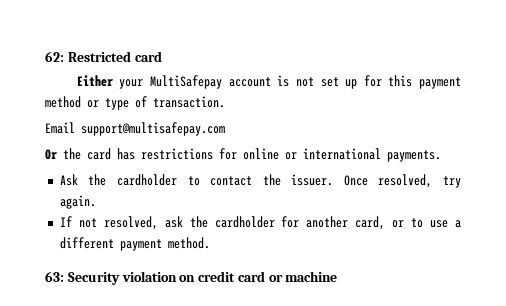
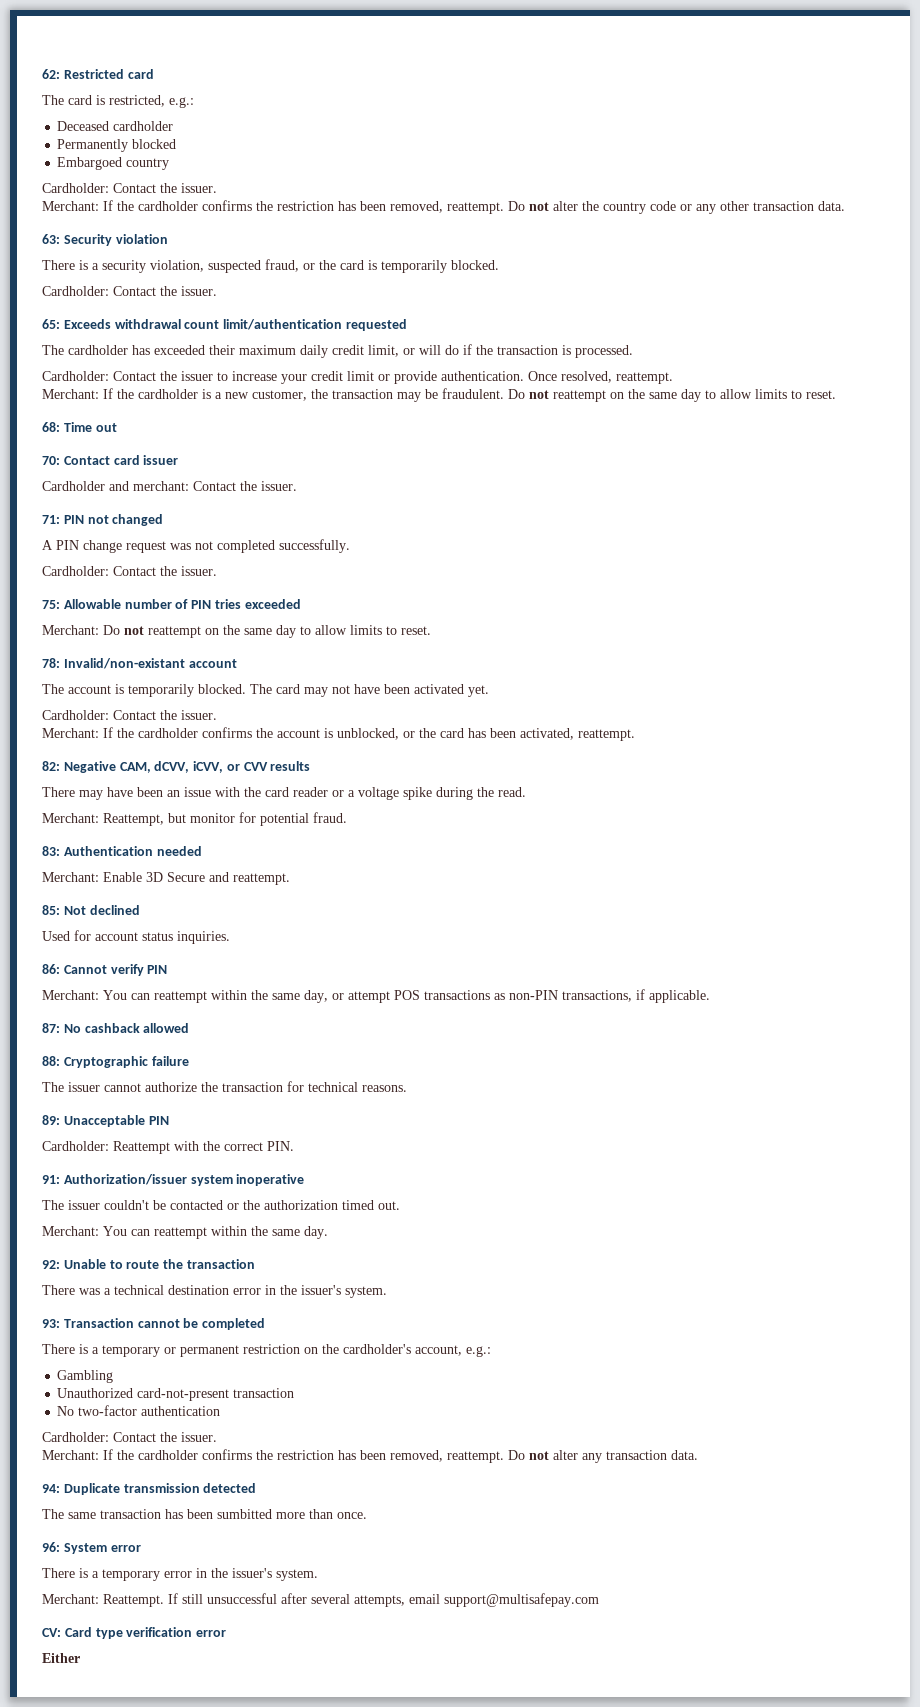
- Either your MultiSafepay account is not set up for this payment method or type of transaction.
- Email support@multisafepay.com
- Or the card has restrictions for online or international payments.
- Ask the cardholder to contact the issuer. Once resolved, try again.
- If not resolved, ask the cardholder for another card, or to use a different payment method.
- 63: Security violation on credit card or machine
+ The card is restricted, e.g.:
+ Deceased cardholder
+ Permanently blocked
+ Embargoed country
+ Cardholder: Contact the issuer.
+ Merchant: If the cardholder confirms the restriction has been removed, reattempt. Do not alter the country code or any other transaction data.
+ 63: Security violation
+ There is a security violation, suspected fraud, or the card is temporarily blocked.
+ Cardholder: Contact the issuer.
+ 65: Exceeds withdrawal count limit/authentication requested
+ The cardholder has exceeded their maximum daily credit limit, or will do if the transaction is processed.
+ Cardholder: Contact the issuer to increase your credit limit or provide authentication. Once resolved, reattempt.
+ Merchant: If the cardholder is a new customer, the transaction may be fraudulent. Do not reattempt on the same day to allow limits to reset.
+ 68: Time out
+ 70: Contact card issuer
+ Cardholder and merchant: Contact the issuer.
+ 71: PIN not changed
+ A PIN change request was not completed successfully.
+ Cardholder: Contact the issuer.
+ 75: Allowable number of PIN tries exceeded
+ Merchant: Do not reattempt on the same day to allow limits to reset.
+ 78: Invalid/non-existant account
+ The account is temporarily blocked. The card may not have been activated yet.
+ Cardholder: Contact the issuer.
+ Merchant: If the cardholder confirms the account is unblocked, or the card has been activated, reattempt.
+ 82: Negative CAM, dCVV, iCVV, or CVV results
+ There may have been an issue with the card reader or a voltage spike during the read.
+ Merchant: Reattempt, but monitor for potential fraud.
+ 83: Authentication needed
+ Merchant: Enable 3D Secure and reattempt.
+ 85: Not declined
+ Used for account status inquiries.
+ 86: Cannot verify PIN
+ Merchant: You can reattempt within the same day, or attempt POS transactions as non-PIN transactions, if applicable.
+ 87: No cashback allowed
+ 88: Cryptographic failure
+ The issuer cannot authorize the transaction for technical reasons.
+ 89: Unacceptable PIN
+ Cardholder: Reattempt with the correct PIN.
+ 91: Authorization/issuer system inoperative
+ The issuer couldn't be contacted or the authorization timed out.
+ Merchant: You can reattempt within the same day.
+ 92: Unable to route the transaction
+ There was a technical destination error in the issuer's system.
+ 93: Transaction cannot be completed
+ There is a temporary or permanent restriction on the cardholder's account, e.g.:
+ Gambling
+ Unauthorized card-not-present transaction
+ No two-factor authentication
+ Cardholder: Contact the issuer.
+ Merchant: If the cardholder confirms the restriction has been removed, reattempt. Do not alter any transaction data.
+ 94: Duplicate transmission detected
+ The same transaction has been sumbitted more than once.
+ 96: System error
+ There is a temporary error in the issuer's system.
+ Merchant: Reattempt. If still unsuccessful after several attempts, email support@multisafepay.com
+ CV: Card type verification error
+ Either

